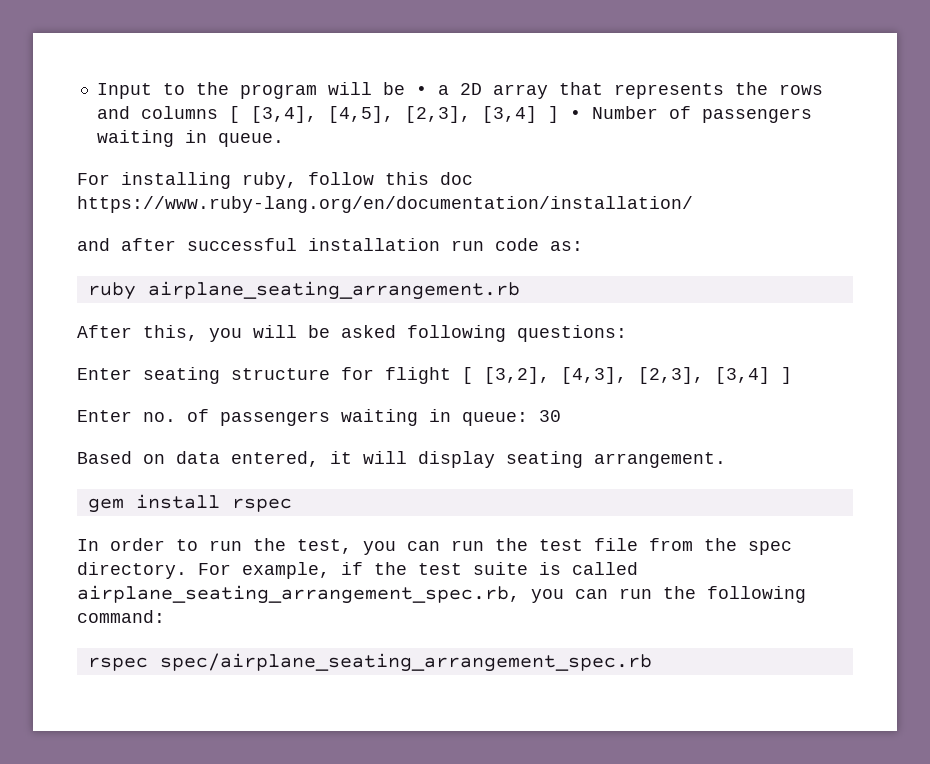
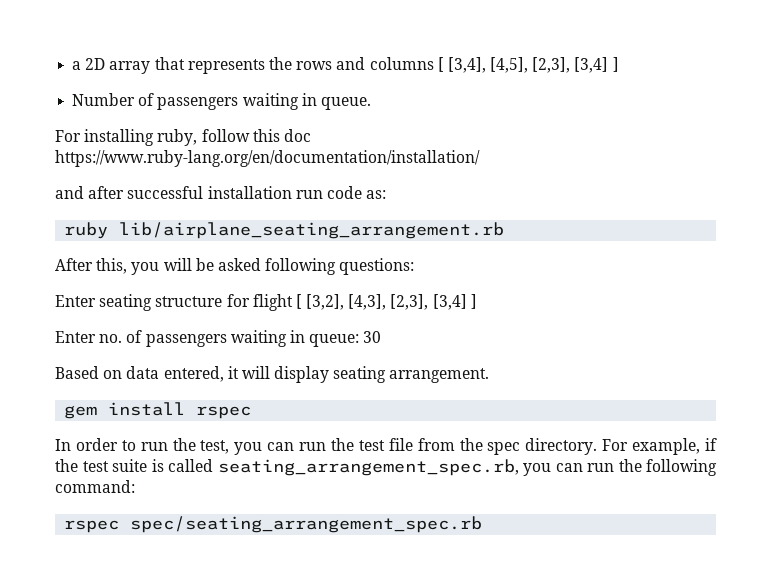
- Input to the program will be • a 2D array that represents the rows and columns [ [3,4], [4,5], [2,3], [3,4] ] • Number of passengers waiting in queue.
+ a 2D array that represents the rows and columns [ [3,4], [4,5], [2,3], [3,4] ]
+ Number of passengers waiting in queue.
- ruby airplane_seating_arrangement.rb
+ ruby lib/airplane_seating_arrangement.rb
- For example, if the test suite is called airplane_seating_arrangement_spec.rb, you can run the following command:
+ For example, if the test suite is called seating_arrangement_spec.rb, you can run the following command:
- rspec spec/airplane_seating_arrangement_spec.rb
+ rspec spec/seating_arrangement_spec.rb

